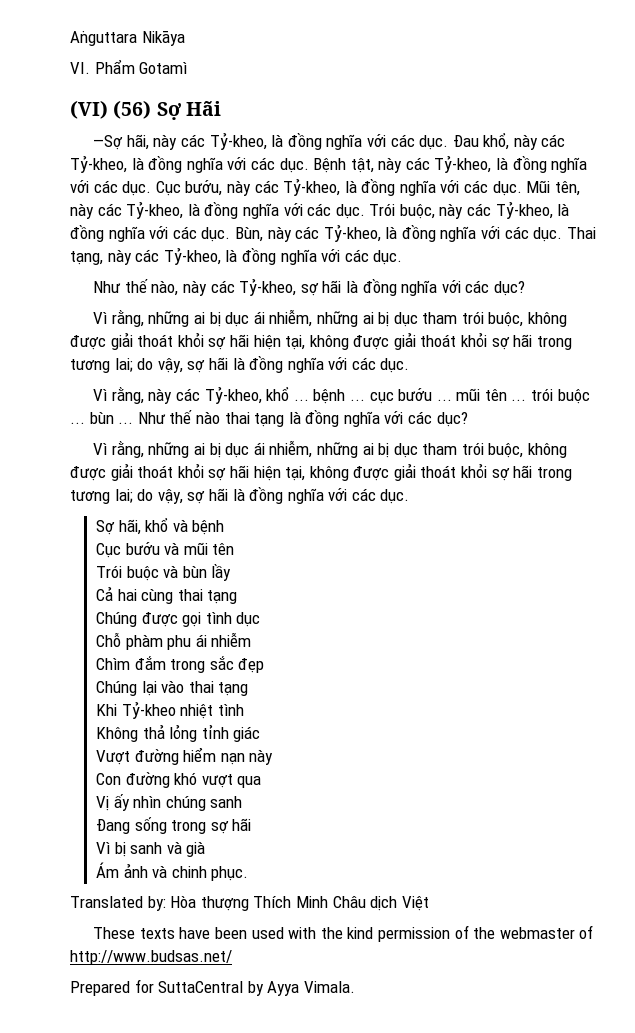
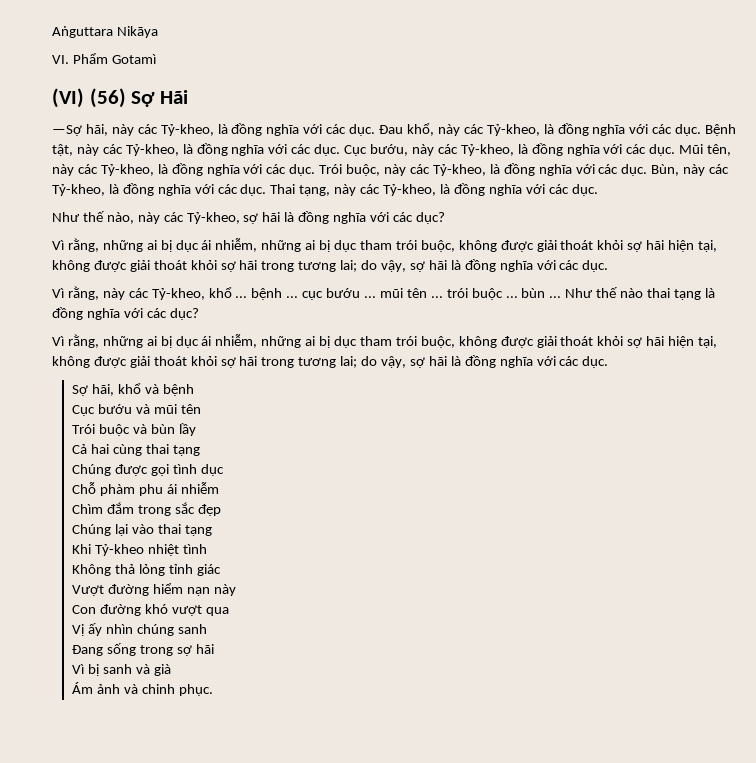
- Translated by: Hòa thượng Thích Minh Châu dịch Việt
- These texts have been used with the kind permission of the webmaster of http://www.budsas.net/
- Prepared for SuttaCentral by Ayya Vimala.

